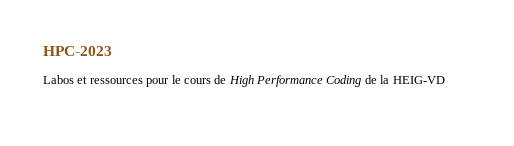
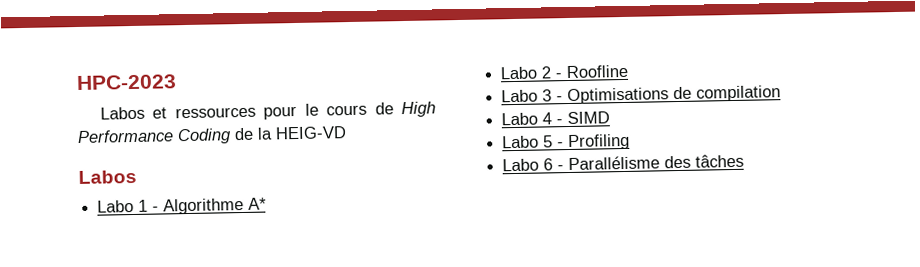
  Labos et ressources pour le cours de High Performance Coding de la HEIG-VD
+ Labos
+ Labo 1 - Algorithme A*
+ Labo 2 - Roofline
+ Labo 3 - Optimisations de compilation
+ Labo 4 - SIMD
+ Labo 5 - Profiling
+ Labo 6 - Parallélisme des tâches

